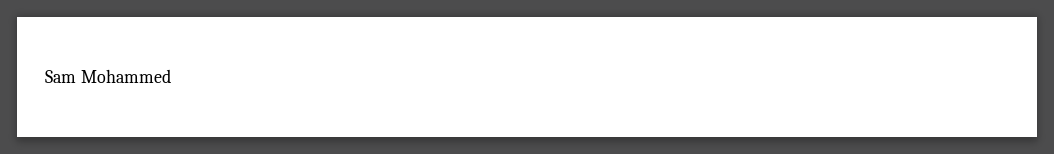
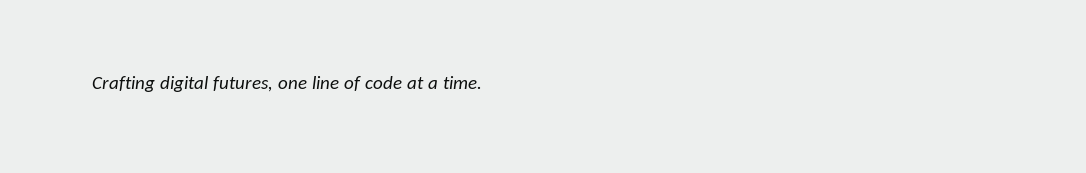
- Sam Mohammed
+ Crafting digital futures, one line of code at a time.

